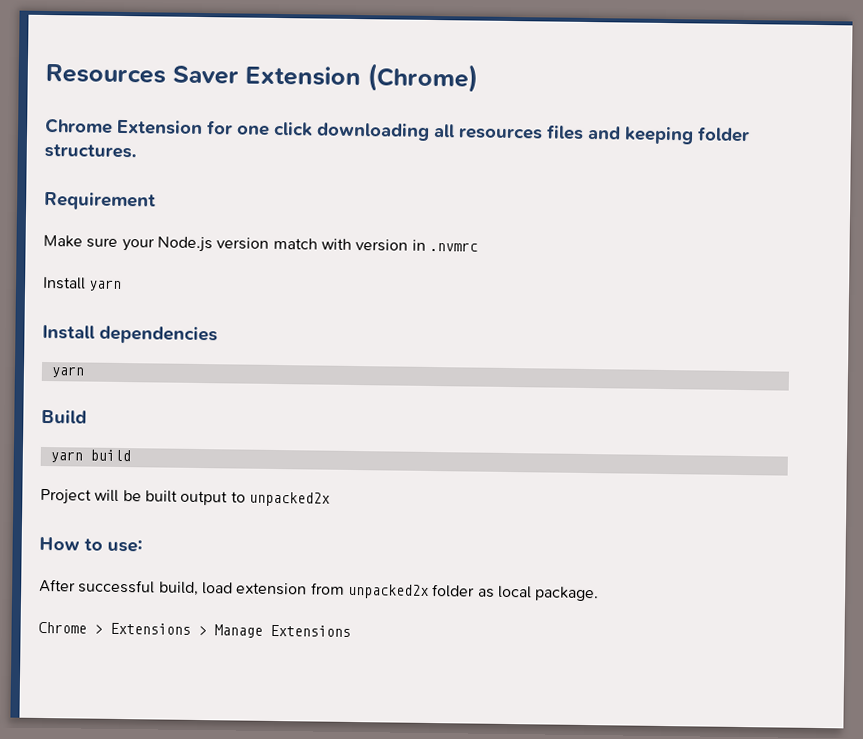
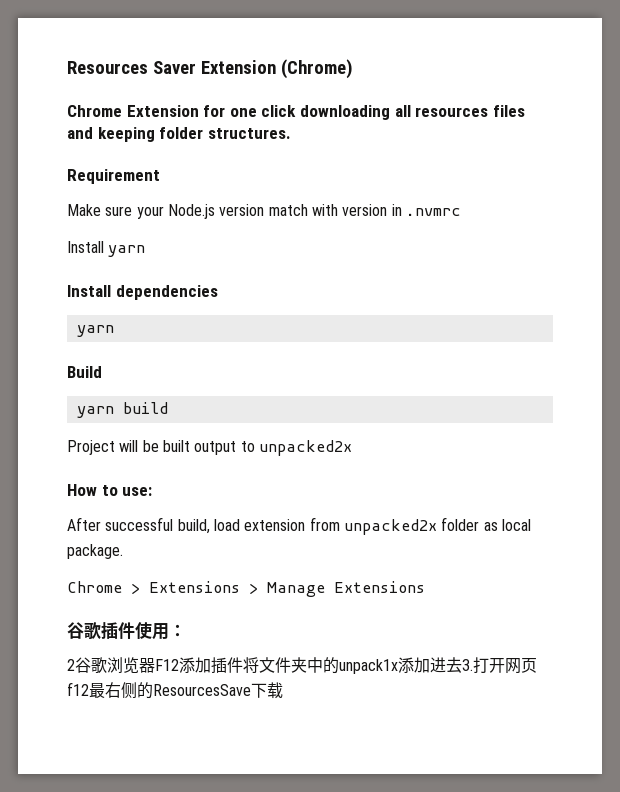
+ 谷歌插件使用：
+ 2谷歌浏览器F12添加插件将文件夹中的unpack1x添加进去3.打开网页f12最右侧的ResourcesSave下载

